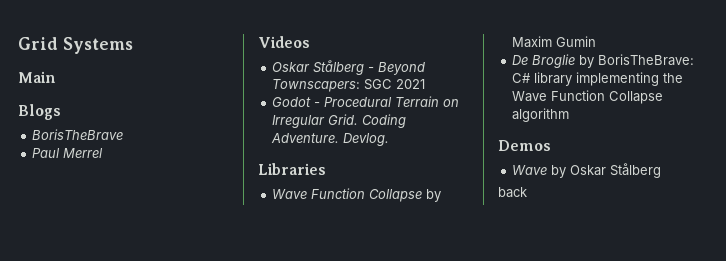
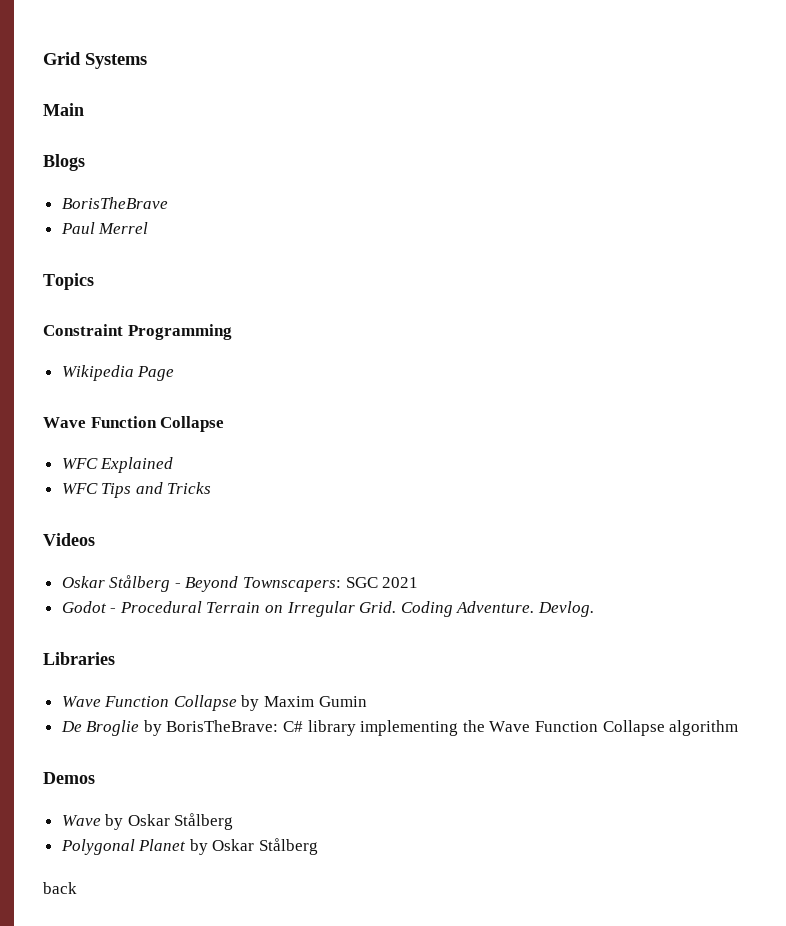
+ Topics
+ Constraint Programming
+ Wikipedia Page
+ Wave Function Collapse
+ WFC Explained
+ WFC Tips and Tricks
+ Polygonal Planet by Oskar Stålberg

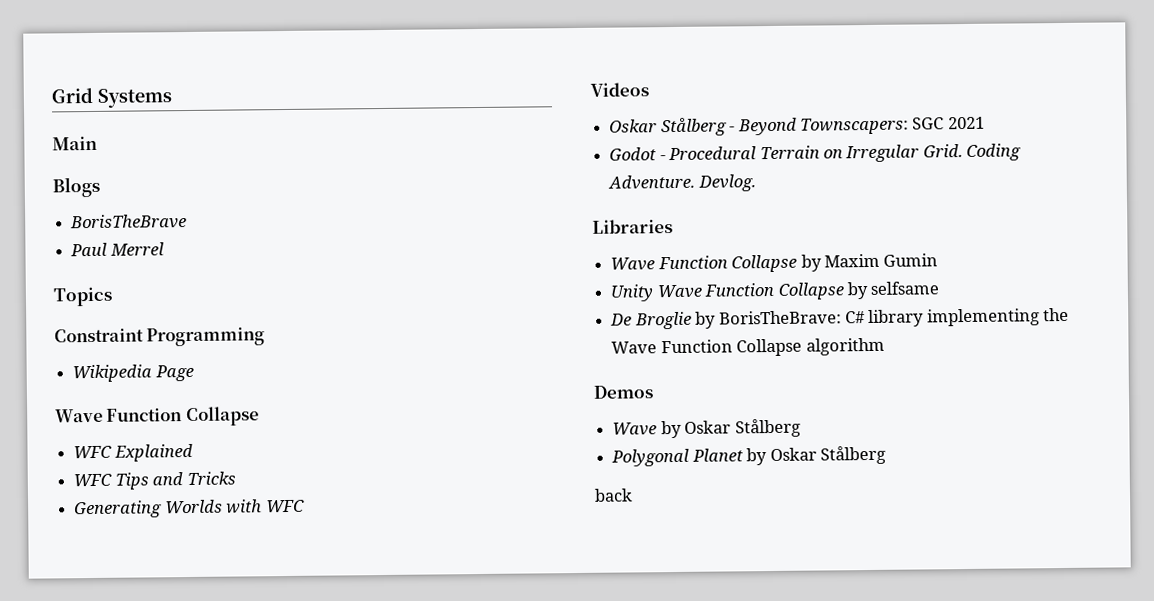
+ Generating Worlds with WFC
+ Unity Wave Function Collapse by selfsame

